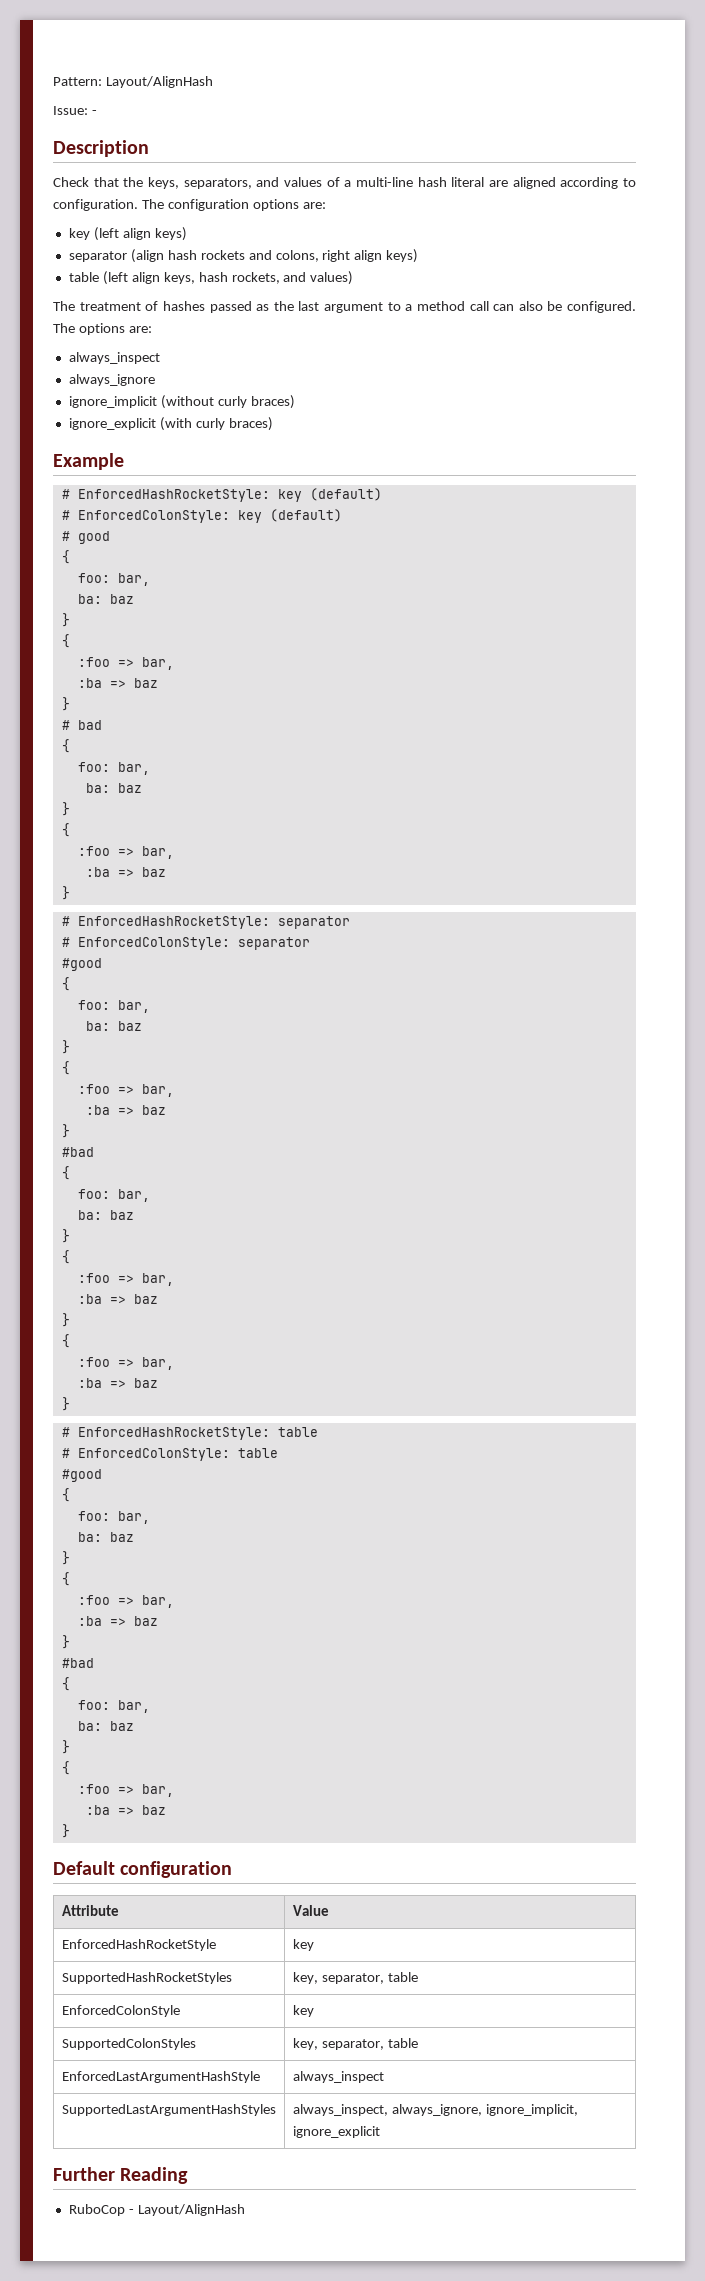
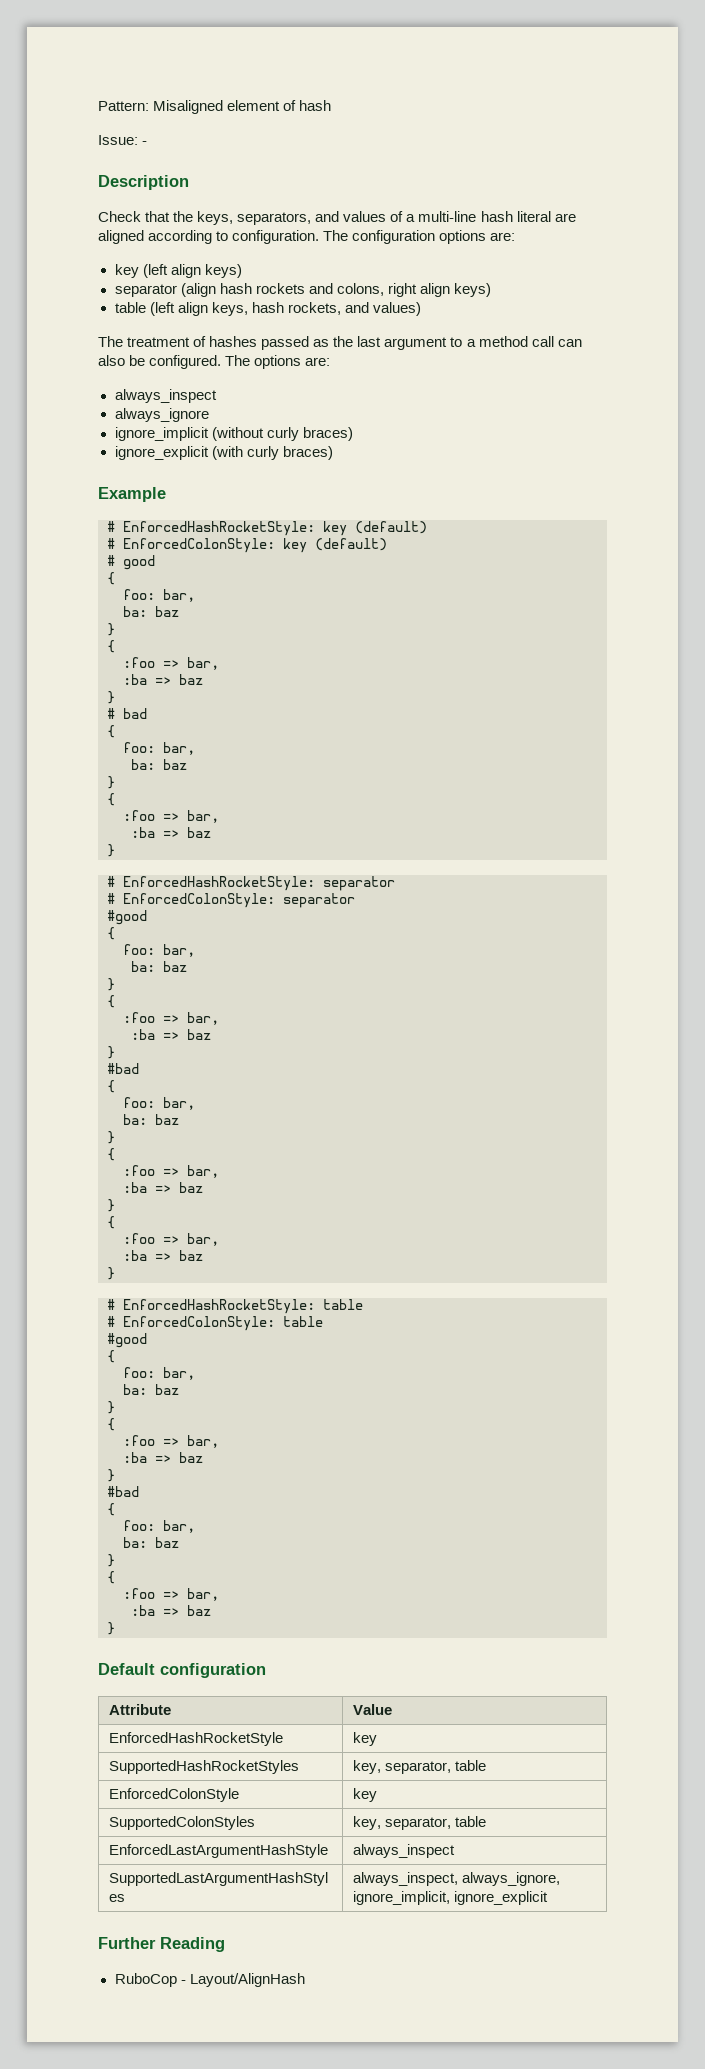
- Pattern: Layout/AlignHash
+ Pattern: Misaligned element of hash

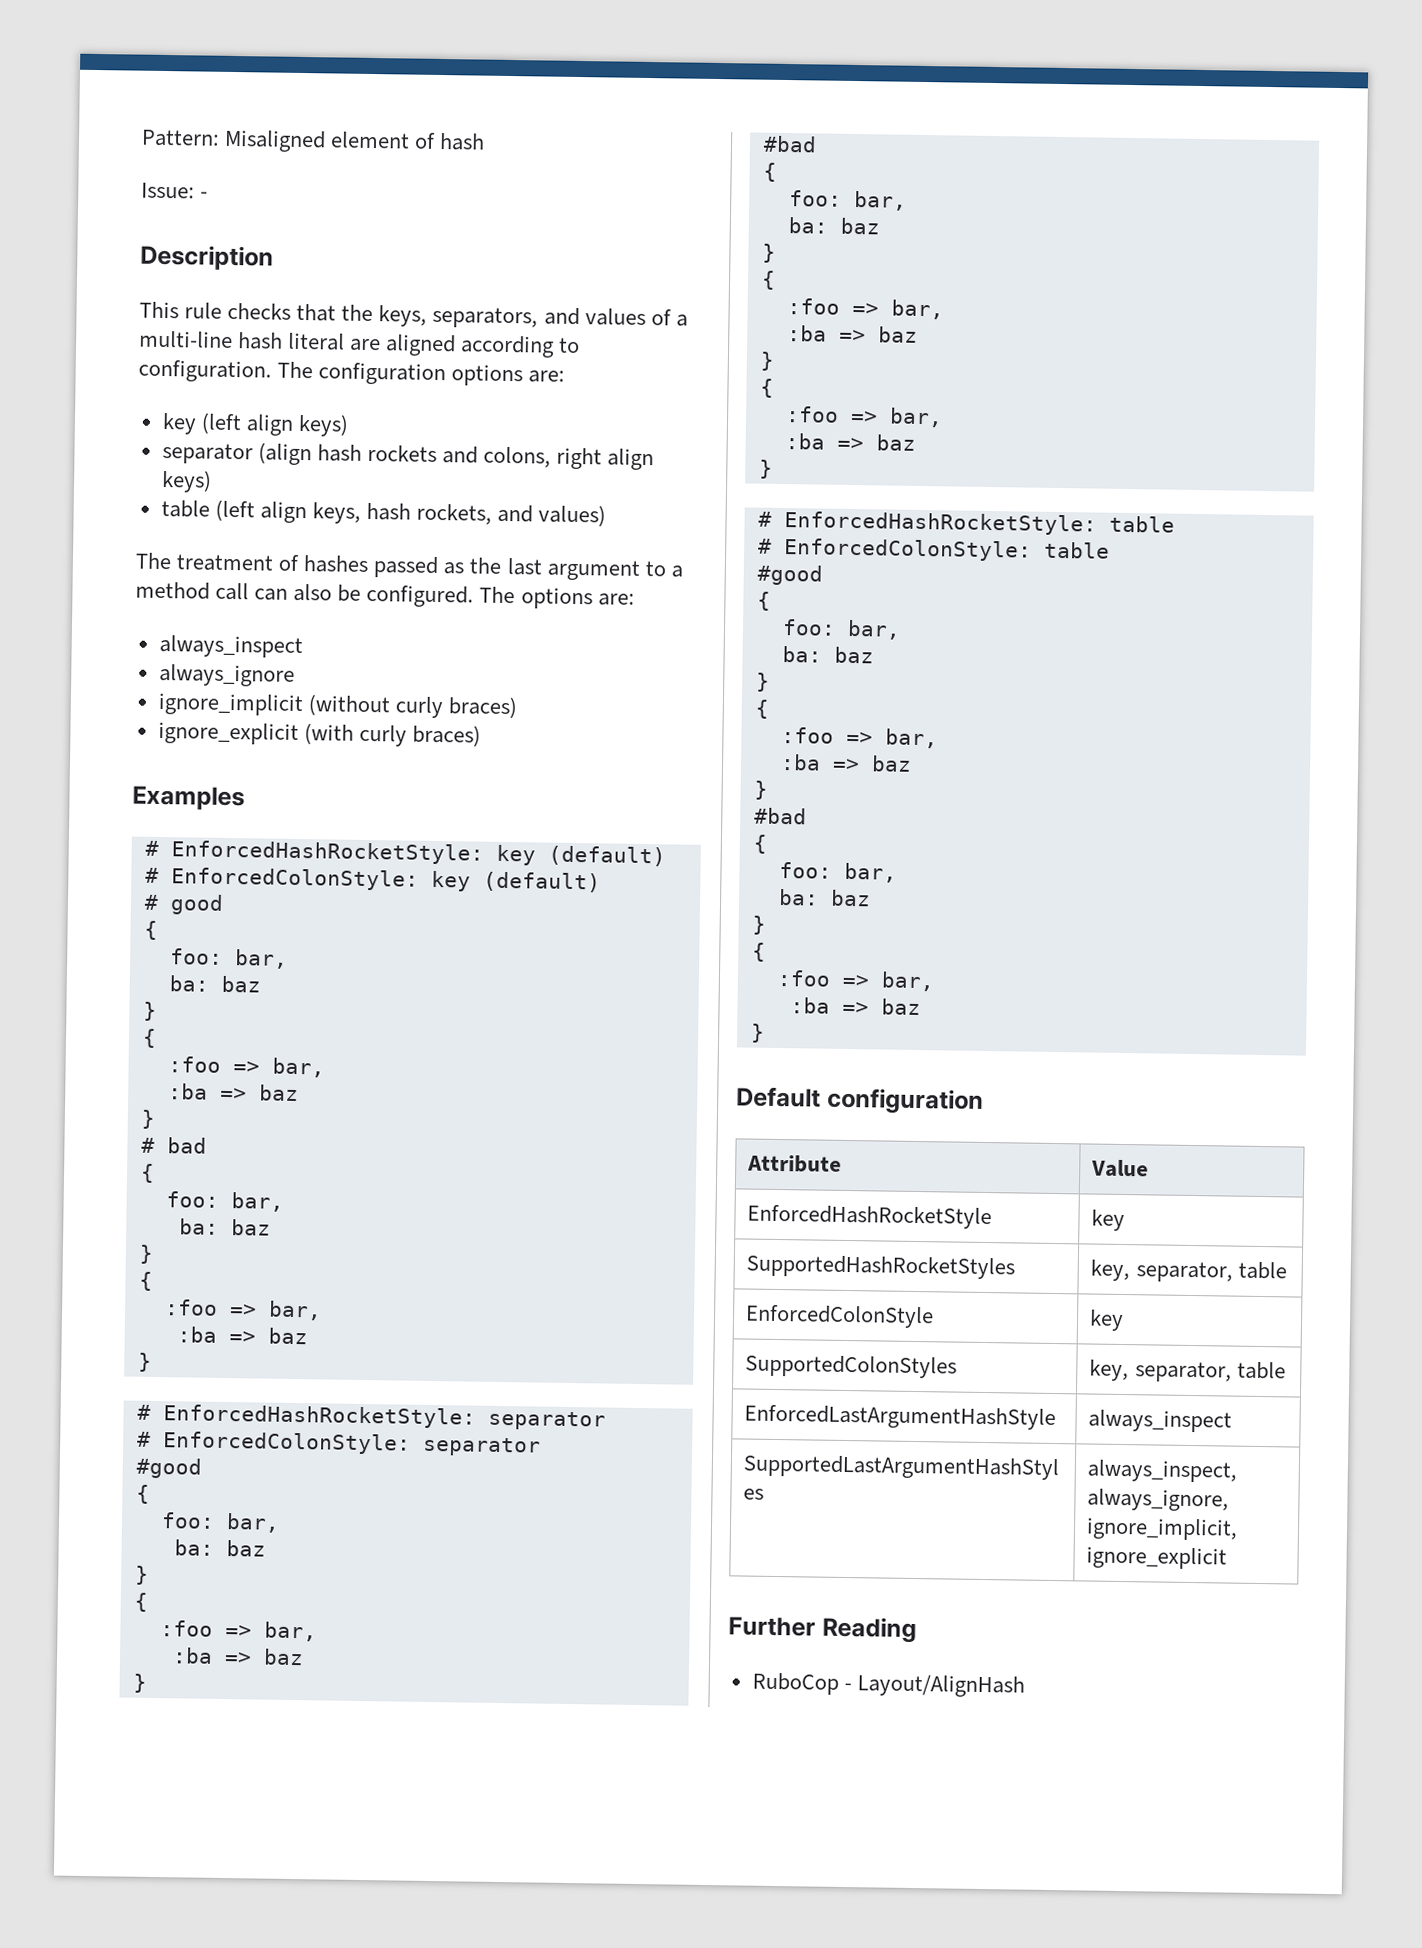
- Check that the keys, separators, and values of a multi-line hash literal are aligned according to configuration.
+ This rule checks that the keys, separators, and values of a multi-line hash literal are aligned according to configuration.
- Example
+ Examples

